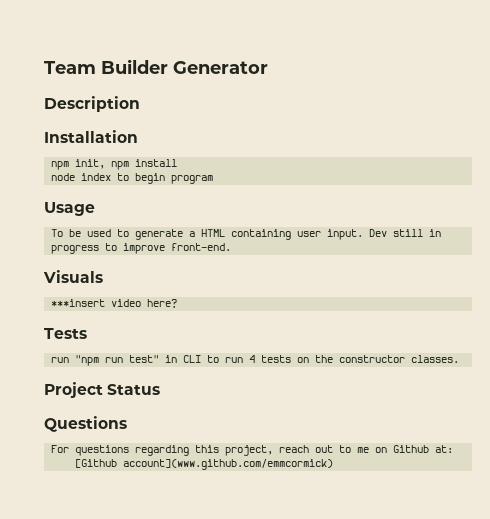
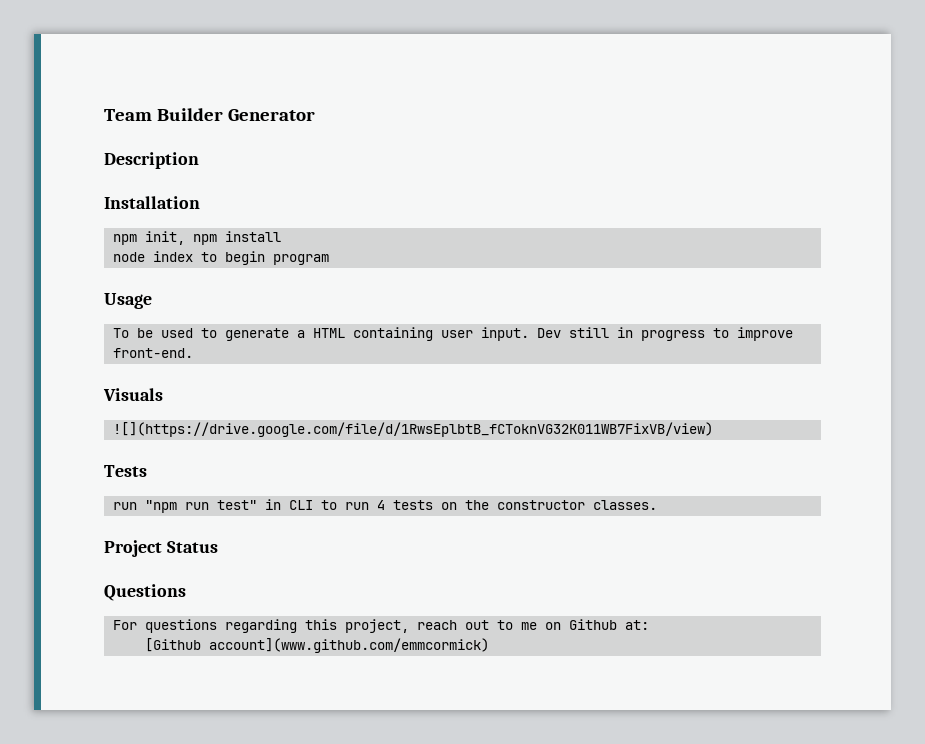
- ***insert video here?
+ ![](https://drive.google.com/file/d/1RwsEplbtB_fCToknVG32K011WB7FixVB/view)

